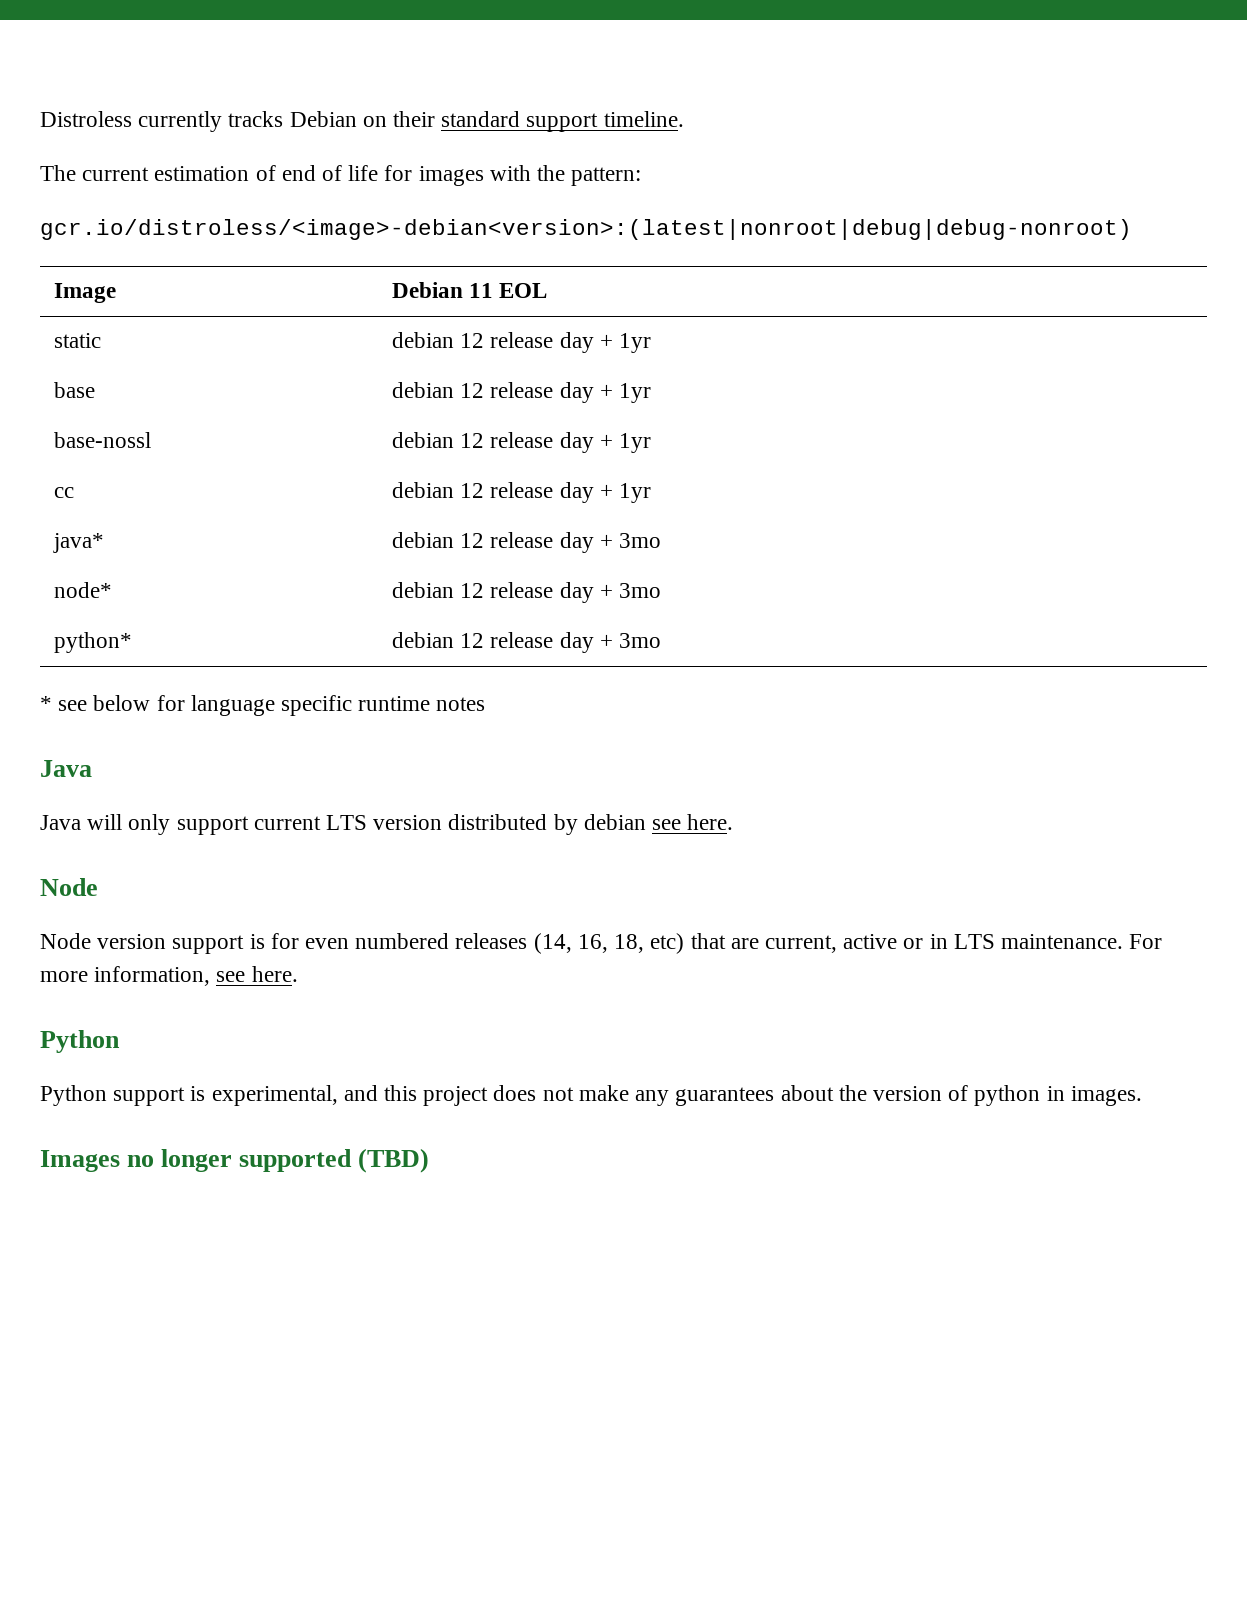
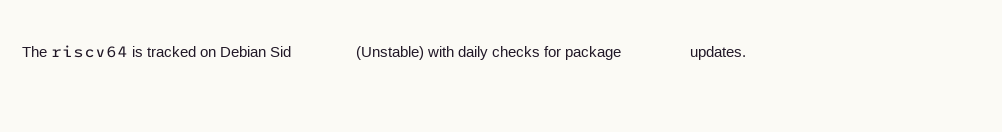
- Distroless currently tracks Debian on their standard support timeline.
- The current estimation of end of life for images with the pattern:
- gcr.io/distroless/<image>-debian<version>:(latest|nonroot|debug|debug-nonroot)
- Image | Debian 11 EOL
- static | debian 12 release day + 1yr
- base | debian 12 release day + 1yr
- base-nossl | debian 12 release day + 1yr
- cc | debian 12 release day + 1yr
- java* | debian 12 release day + 3mo
- node* | debian 12 release day + 3mo
- python* | debian 12 release day + 3mo
- * see below for language specific runtime notes
- Java
- Java will only support current LTS version distributed by debian see here.
- Node
- Node version support is for even numbered releases (14, 16, 18, etc) that are current, active or in LTS maintenance. For more information, see here.
- Python
- Python support is experimental, and this project does not make any guarantees about the version of python in images.
- Images no longer supported (TBD)
+ The riscv64 is tracked on Debian Sid (Unstable) with daily checks for package updates.

